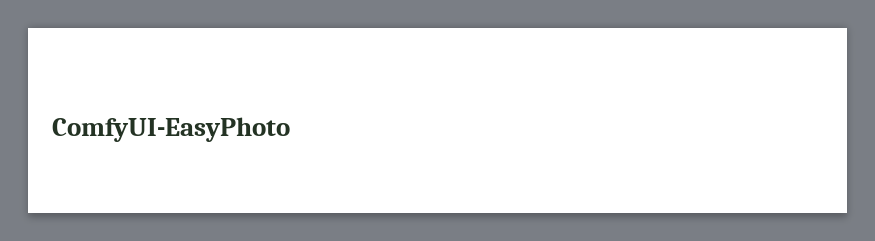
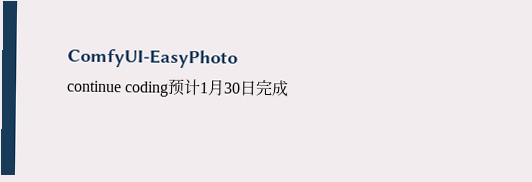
+ continue coding预计1月30日完成

